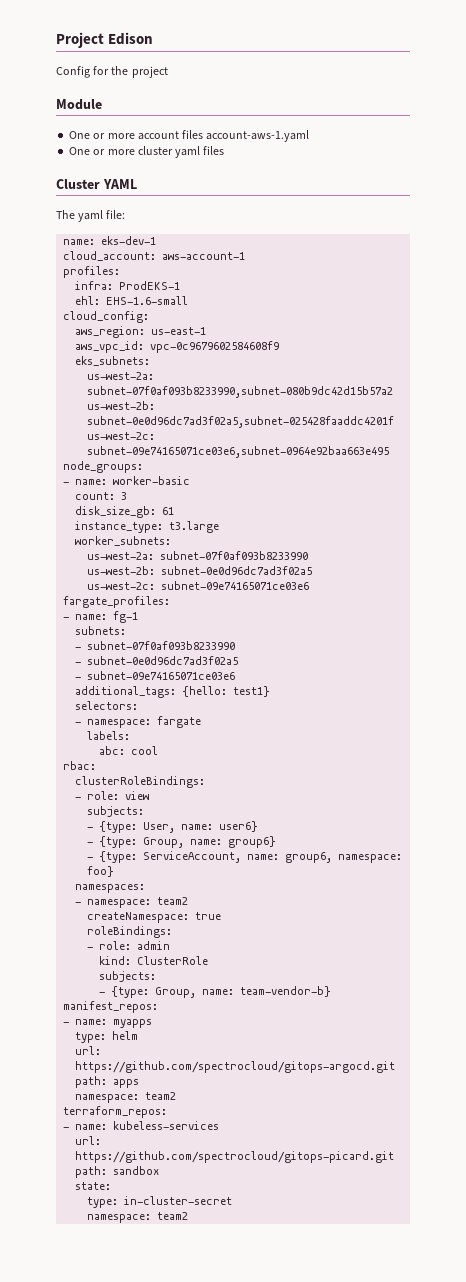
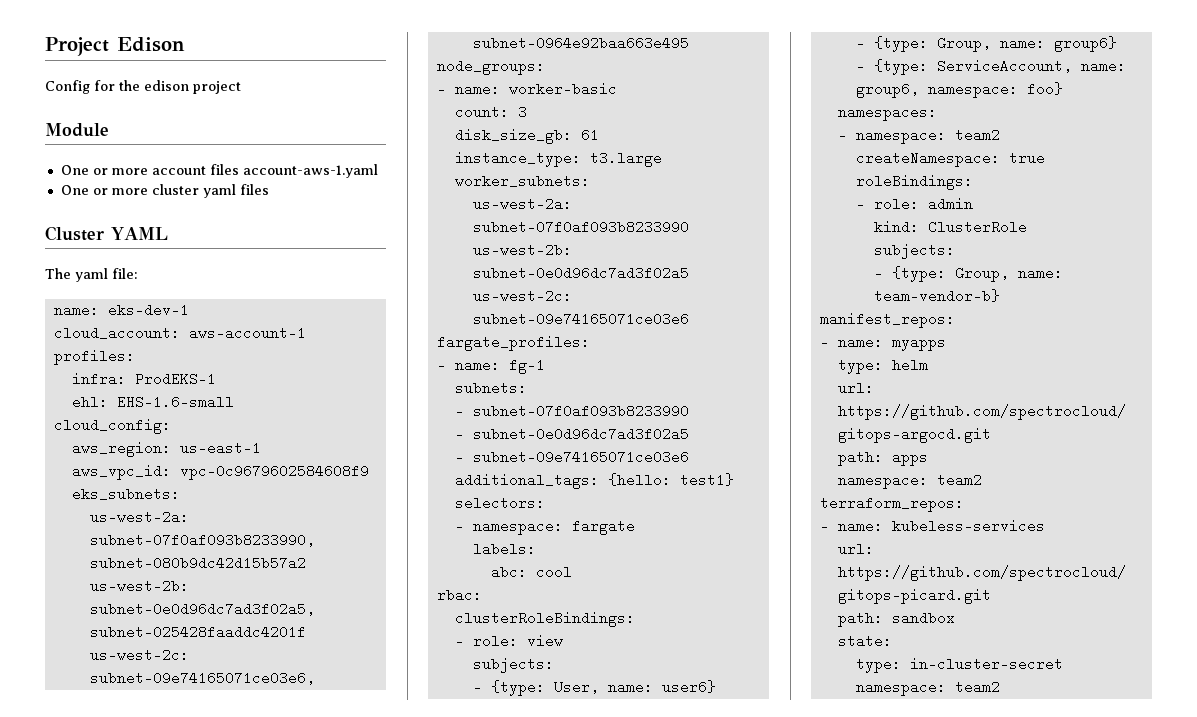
- Config for the project
+ Config for the edison project

